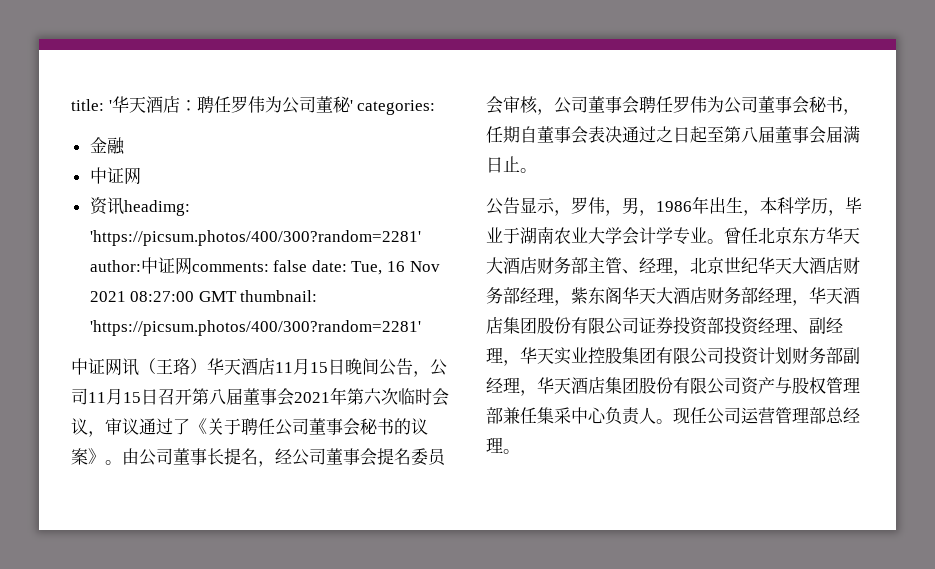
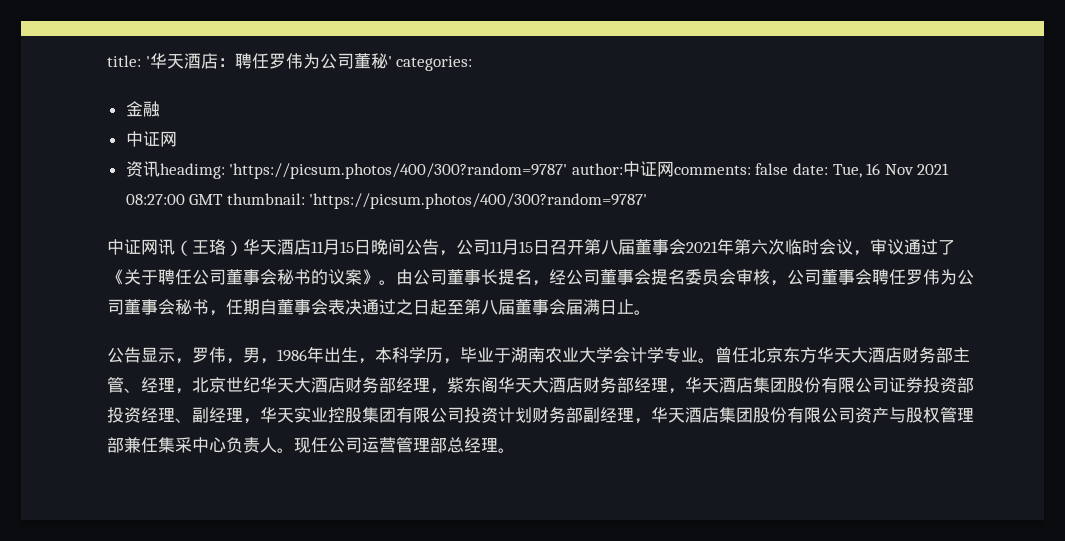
- 资讯headimg: 'https://picsum.photos/400/300?random=2281' author:中证网comments: false date: Tue, 16 Nov 2021 08:27:00 GMT thumbnail: 'https://picsum.photos/400/300?random=2281'
+ 资讯headimg: 'https://picsum.photos/400/300?random=9787' author:中证网comments: false date: Tue, 16 Nov 2021 08:27:00 GMT thumbnail: 'https://picsum.photos/400/300?random=9787'

